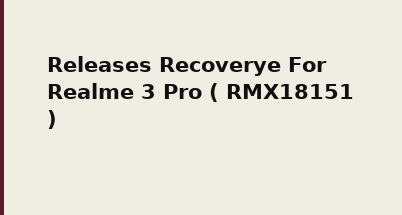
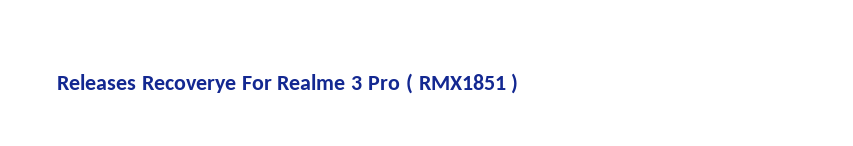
- Releases Recoverye For Realme 3 Pro ( RMX18151 )
+ Releases Recoverye For Realme 3 Pro ( RMX1851 )

